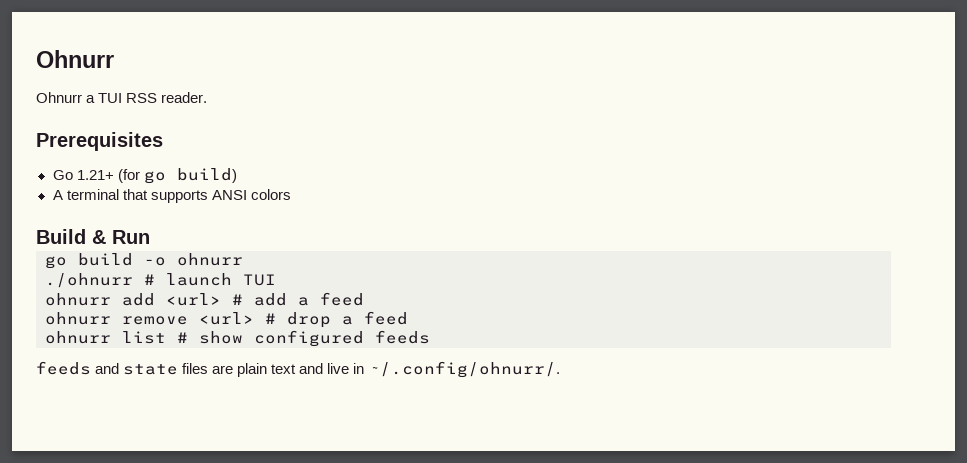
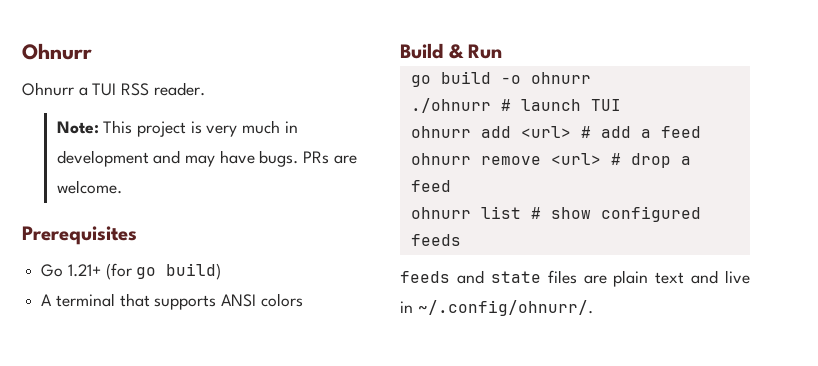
+ Note: This project is very much in development and may have bugs. PRs are welcome.

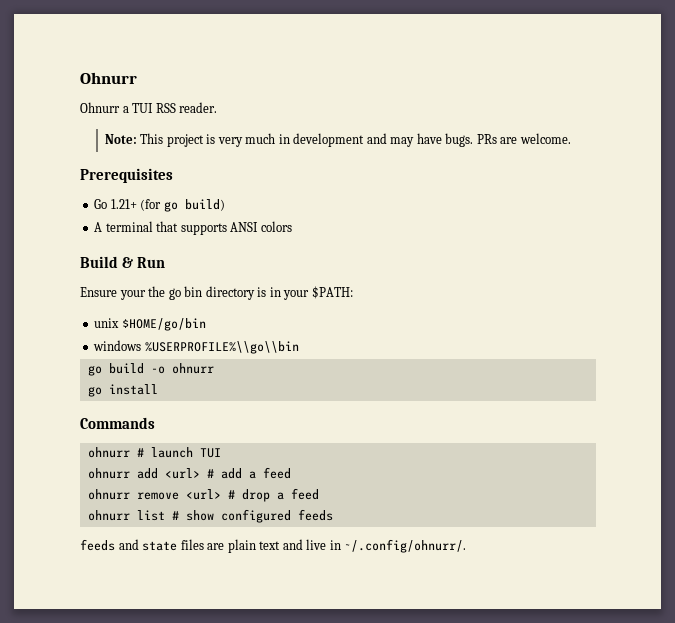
+ Ensure your the go bin directory is in your $PATH:
+ unix $HOME/go/bin
+ windows %USERPROFILE%\\go\\bin
- ./ohnurr # launch TUI
+ go install
+ Commands
+ ohnurr # launch TUI

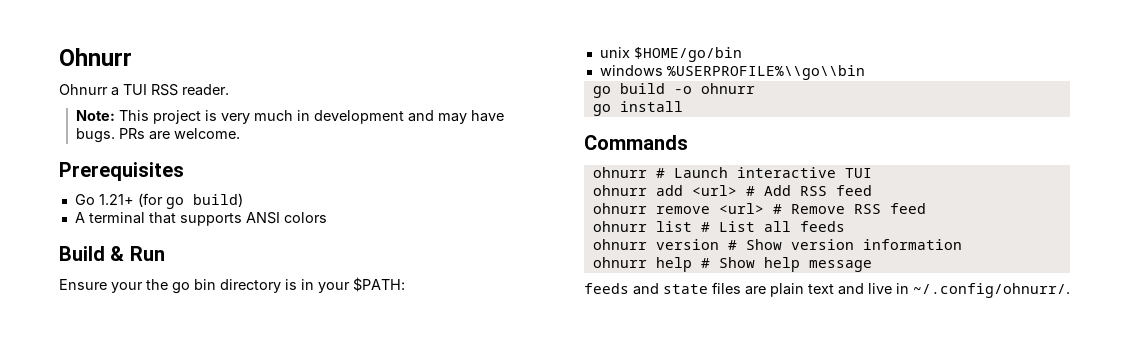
- ohnurr # launch TUI
+ ohnurr # Launch interactive TUI
- ohnurr add <url> # add a feed
+ ohnurr add <url> # Add RSS feed
- ohnurr remove <url> # drop a feed
+ ohnurr remove <url> # Remove RSS feed
- ohnurr list # show configured feeds
+ ohnurr list # List all feeds
+ ohnurr version # Show version information
+ ohnurr help # Show help message

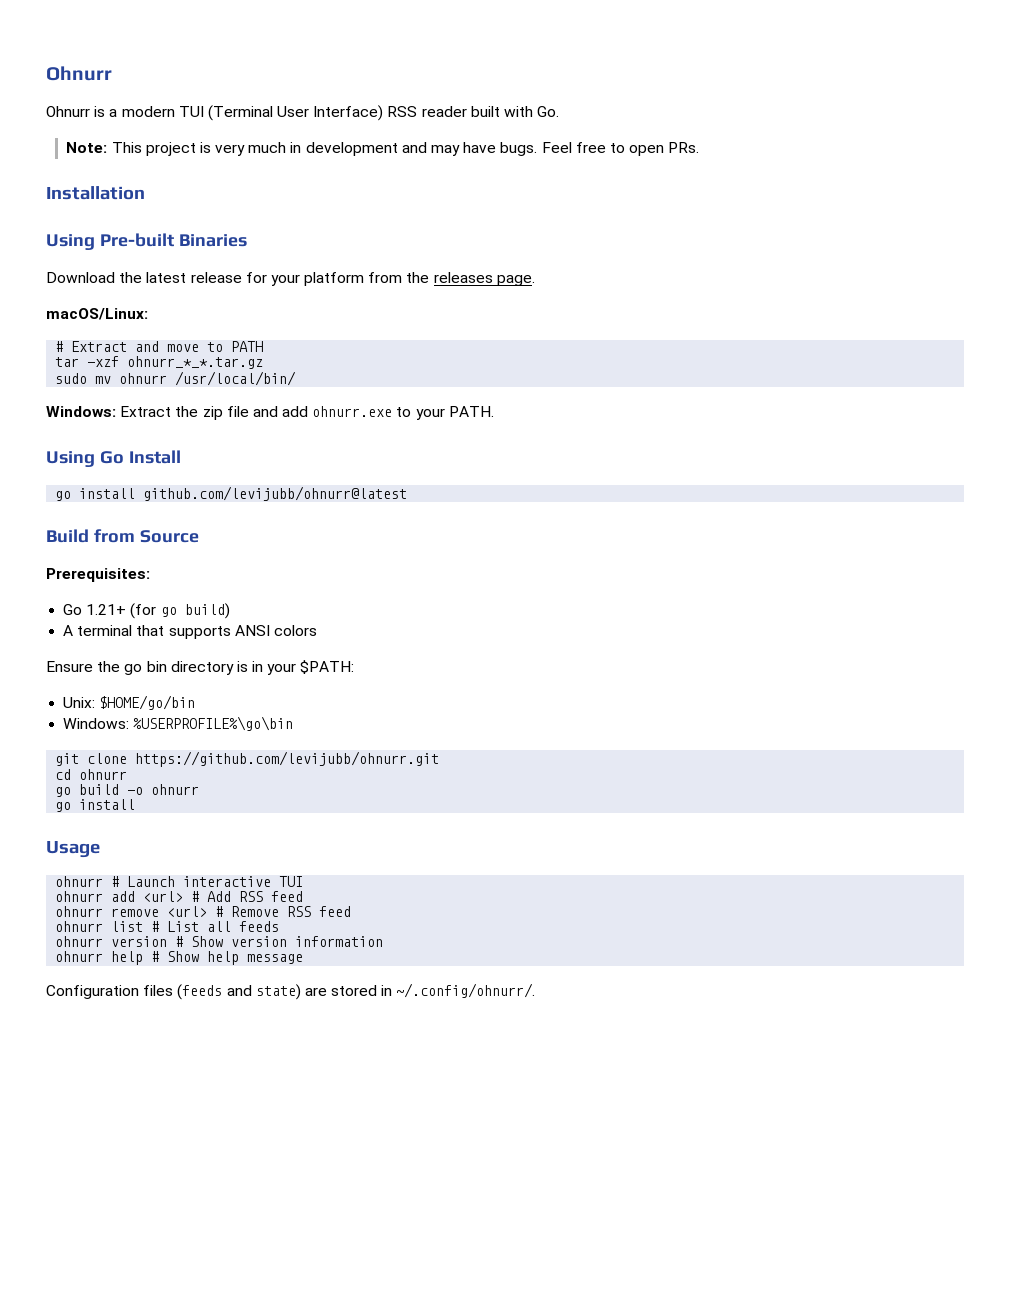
- Ohnurr a TUI RSS reader.
+ Ohnurr is a modern TUI (Terminal User Interface) RSS reader built with Go.
- PRs are welcome.
- Prerequisites
+ Feel free to open PRs.
+ Installation
+ Using Pre-built Binaries
+ Download the latest release for your platform from the releases page.
+ macOS/Linux:
+ # Extract and move to PATH
+ tar -xzf ohnurr_*_*.tar.gz
+ sudo mv ohnurr /usr/local/bin/
+ Windows: Extract the zip file and add ohnurr.exe to your PATH.
+ Using Go Install
+ go install github.com/levijubb/ohnurr@latest
+ Build from Source
+ Prerequisites:
- Build & Run
- Ensure your the go bin directory is in your $PATH:
+ Ensure the go bin directory is in your $PATH:
- unix $HOME/go/bin
+ Unix: $HOME/go/bin
- windows %USERPROFILE%\\go\\bin
+ Windows: %USERPROFILE%\go\bin
+ git clone https://github.com/levijubb/ohnurr.git
+ cd ohnurr
- Commands
+ Usage
- feeds and state files are plain text and live in ~/.config/ohnurr/.
+ Configuration files (feeds and state) are stored in ~/.config/ohnurr/.

